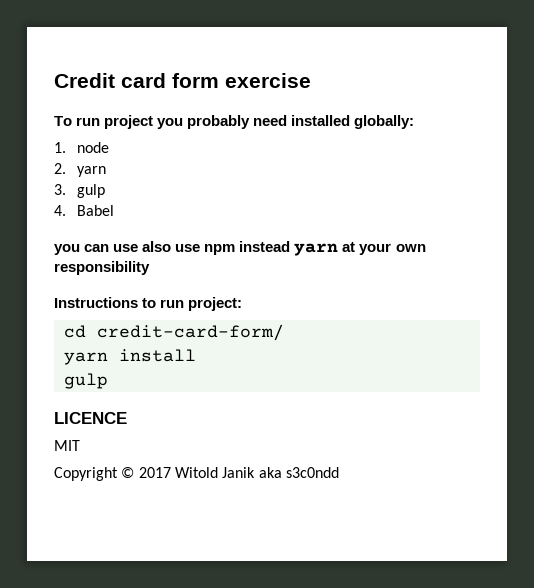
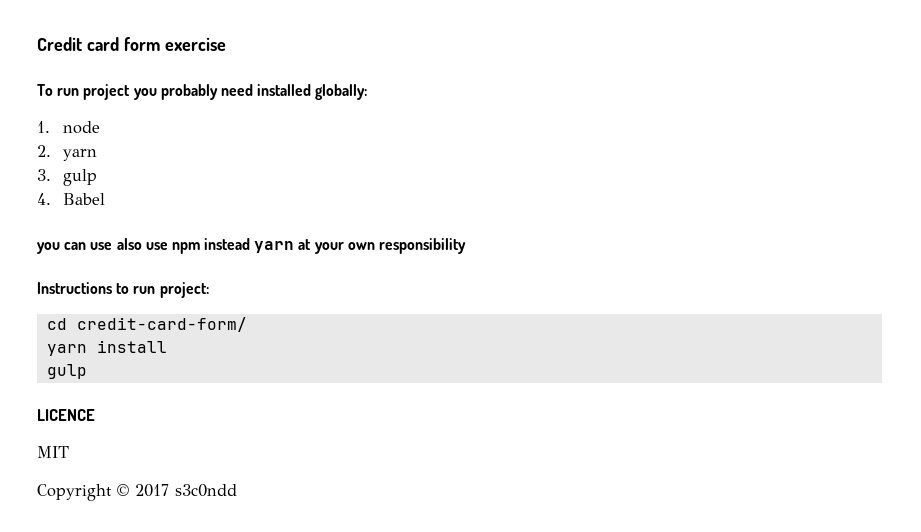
- Copyright © 2017 Witold Janik aka s3c0ndd
+ Copyright © 2017 s3c0ndd

